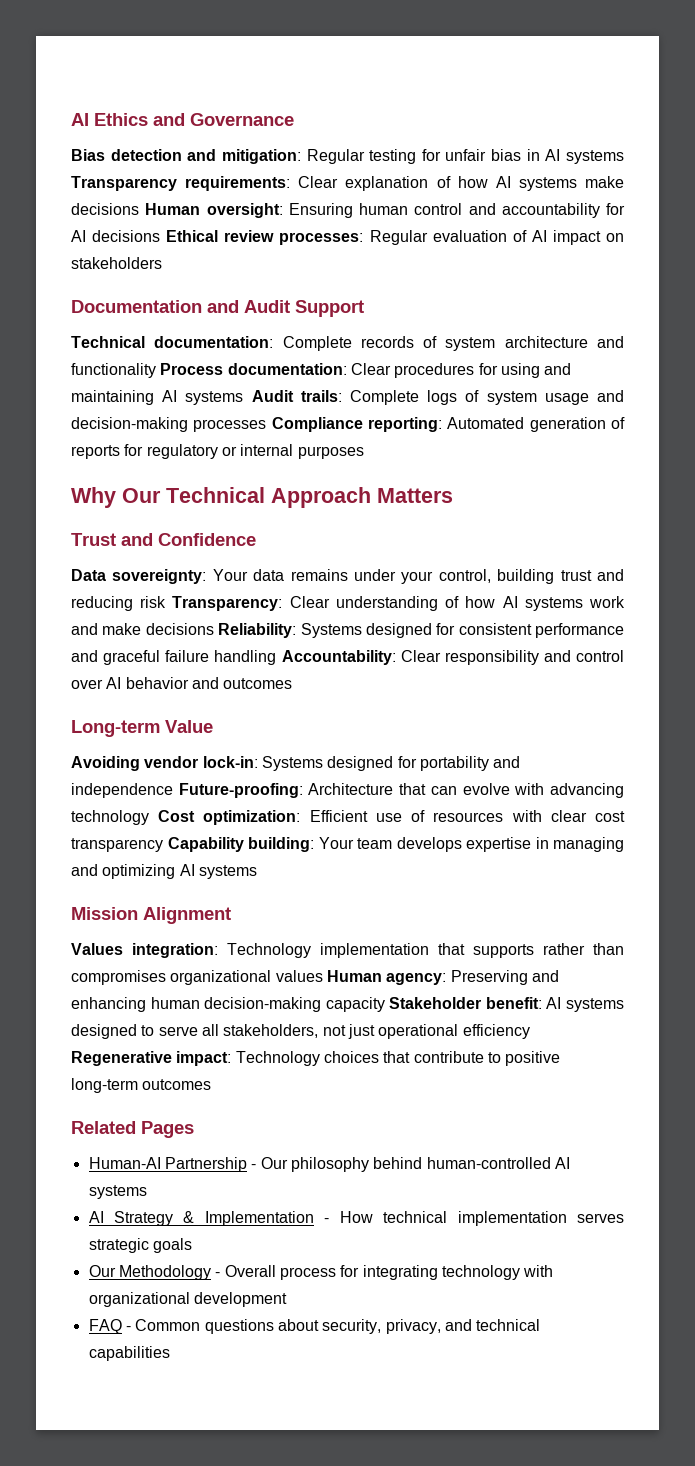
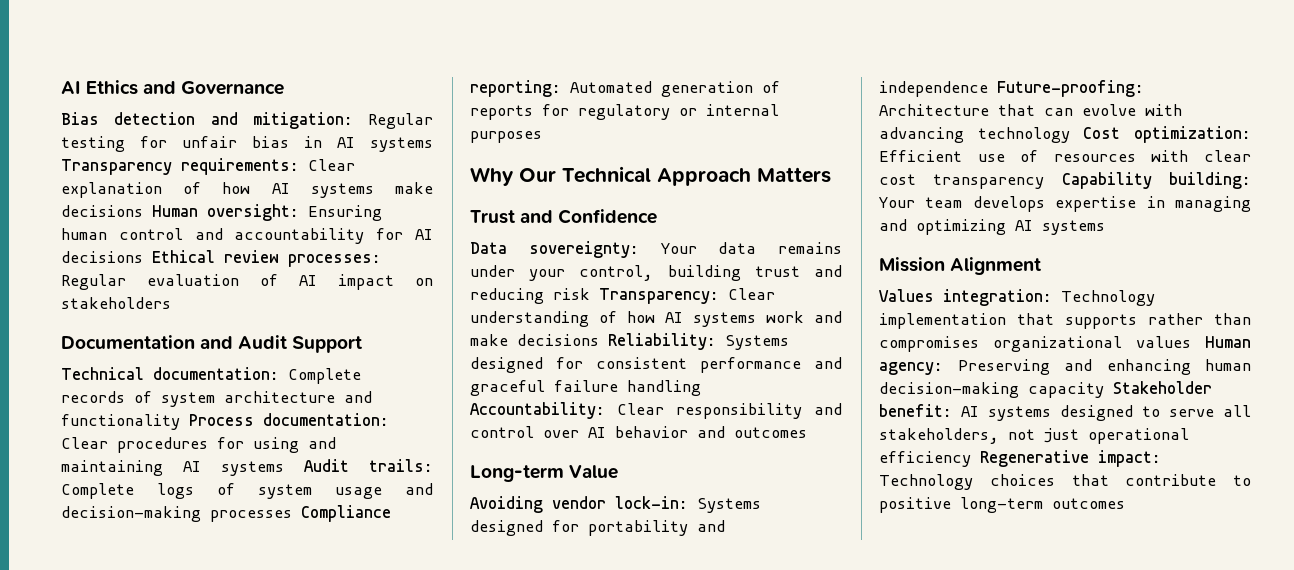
- Related Pages
- Human-AI Partnership - Our philosophy behind human-controlled AI systems
- AI Strategy & Implementation - How technical implementation serves strategic goals
- Our Methodology - Overall process for integrating technology with organizational development
- FAQ - Common questions about security, privacy, and technical capabilities

